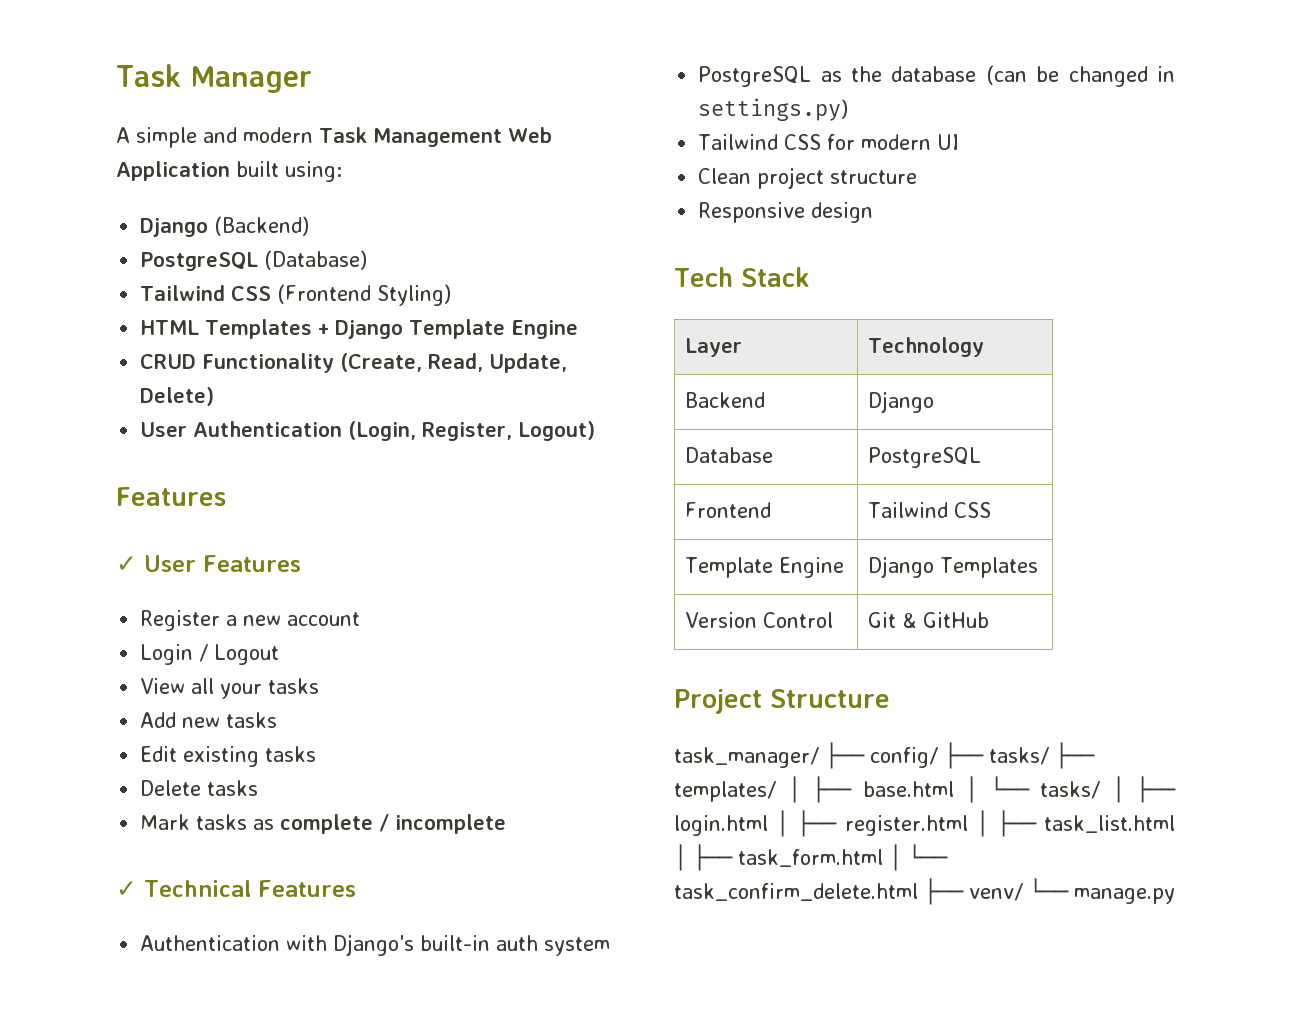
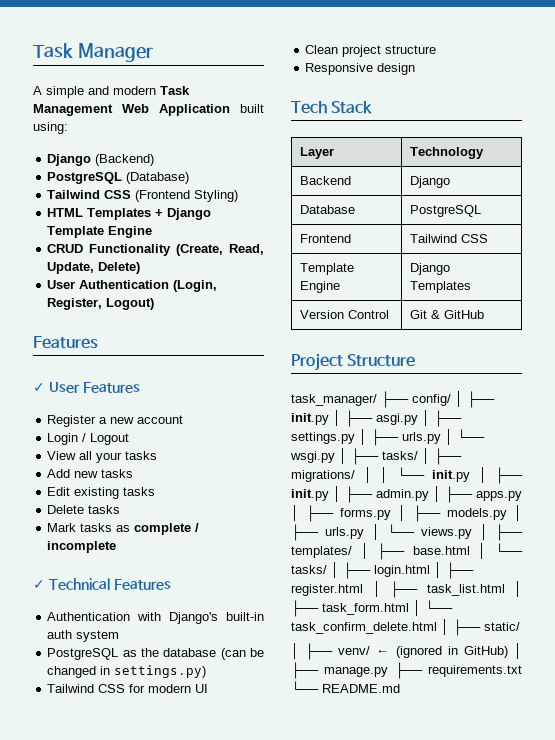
- task_manager/ ├── config/ ├── tasks/ ├── templates/ │ ├── base.html │ └── tasks/ │ ├── login.html │ ├── register.html │ ├── task_list.html │ ├── task_form.html │ └── task_confirm_delete.html ├── venv/ └── manage.py
+ task_manager/ ├── config/ │ ├── init.py │ ├── asgi.py │ ├── settings.py │ ├── urls.py │ └── wsgi.py │ ├── tasks/ │ ├── migrations/ │ │ └── init.py │ ├── init.py │ ├── admin.py │ ├── apps.py │ ├── forms.py │ ├── models.py │ ├── urls.py │ └── views.py │ ├── templates/ │ ├── base.html │ └── tasks/ │ ├── login.html │ ├── register.html │ ├── task_list.html │ ├── task_form.html │ └── task_confirm_delete.html │ ├── static/
+ │ ├── venv/ ← (ignored in GitHub) │ ├── manage.py ├── requirements.txt └── README.md

